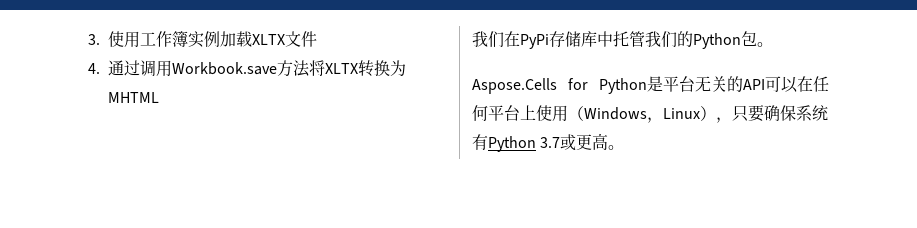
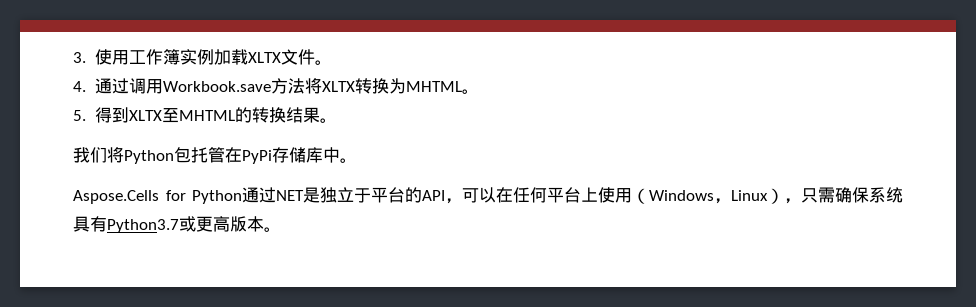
- 3.使用工作簿实例加载XLTX文件
+ 3.使用工作簿实例加载XLTX文件。
- 4.通过调用Workbook.save方法将XLTX转换为MHTML
- 我们在PyPi存储库中托管我们的Python包。
- Aspose.Cells for Python是平台无关的API可以在任何平台上使用（Windows，Linux），只要确保系统有Python 3.7或更高。
+ 4.通过调用Workbook.save方法将XLTX转换为MHTML。
+ 5.得到XLTX至MHTML的转换结果。
+ 我们将Python包托管在PyPi存储库中。
+ Aspose.Cells for Python通过NET是独立于平台的API，可以在任何平台上使用（Windows，Linux），只需确保系统具有Python3.7或更高版本。

